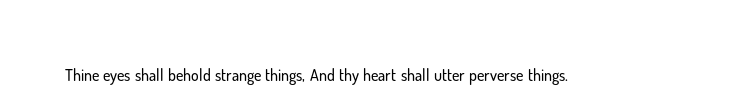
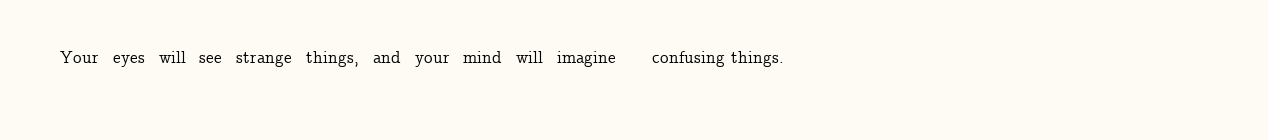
- Thine eyes shall behold strange things, And thy heart shall utter perverse things.
+ Your eyes will see strange things, and your mind will imagine confusing things.

